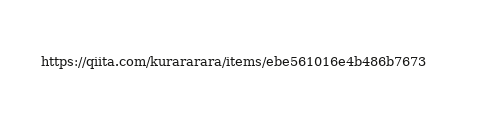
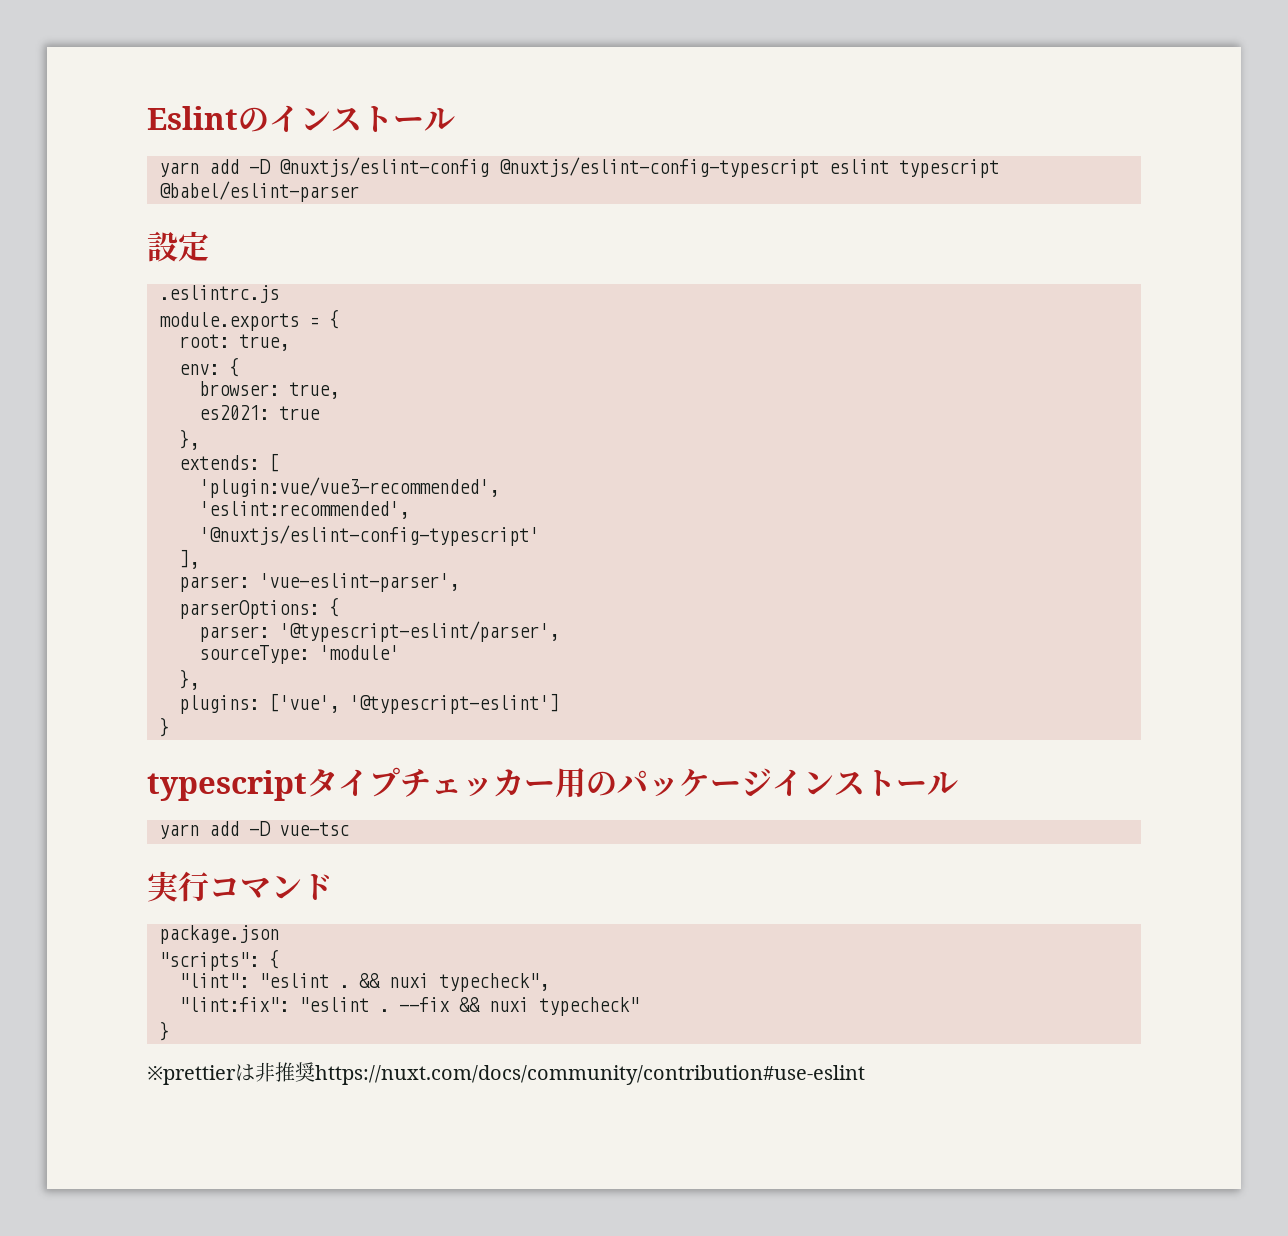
- https://qiita.com/kurararara/items/ebe561016e4b486b7673
+ Eslintのインストール
+ yarn add -D @nuxtjs/eslint-config @nuxtjs/eslint-config-typescript eslint typescript @babel/eslint-parser
+ 設定
+ .eslintrc.js
+ module.exports = {
+ root: true,
+ env: {
+ browser: true,
+ es2021: true
+ },
+ extends: [
+ 'plugin:vue/vue3-recommended',
+ 'eslint:recommended',
+ '@nuxtjs/eslint-config-typescript'
+ ],
+ parser: 'vue-eslint-parser',
+ parserOptions: {
+ parser: '@typescript-eslint/parser',
+ sourceType: 'module'
+ },
+ plugins: ['vue', '@typescript-eslint']
+ }
+ typescriptタイプチェッカー用のパッケージインストール
+ yarn add -D vue-tsc
+ 実行コマンド
+ package.json
+ "scripts": {
+ "lint": "eslint . && nuxi typecheck",
+ "lint:fix": "eslint . --fix && nuxi typecheck"
+ }
+ ※prettierは非推奨https://nuxt.com/docs/community/contribution#use-eslint

